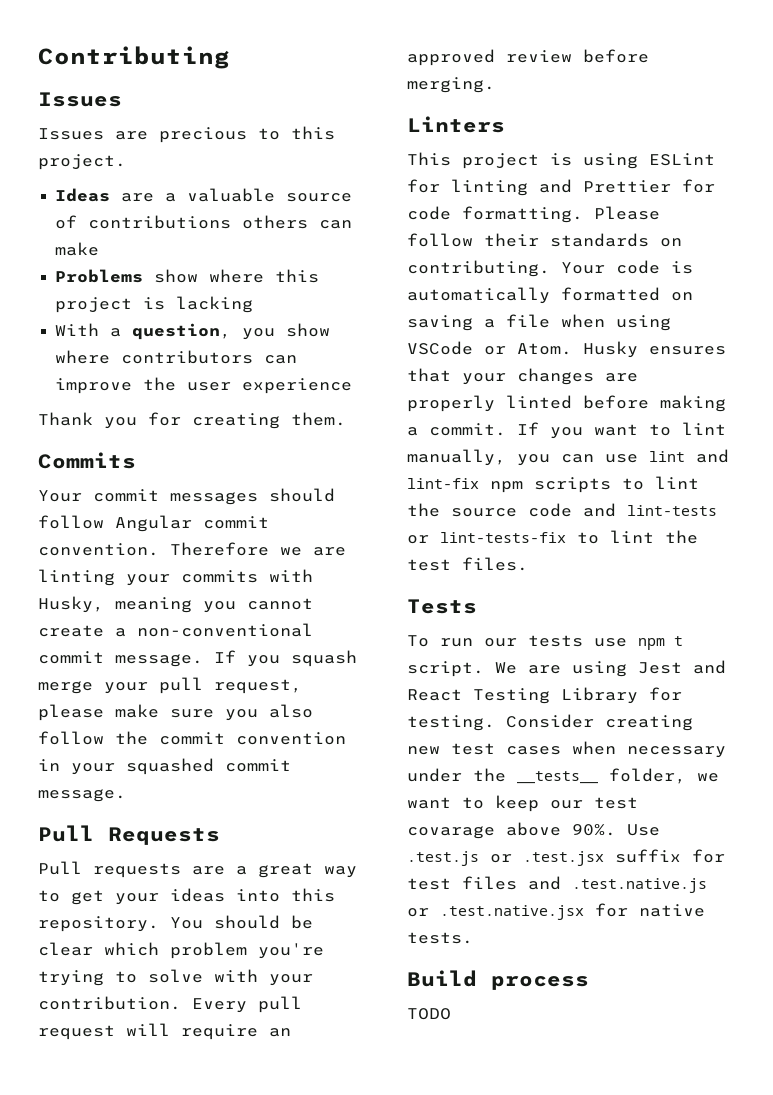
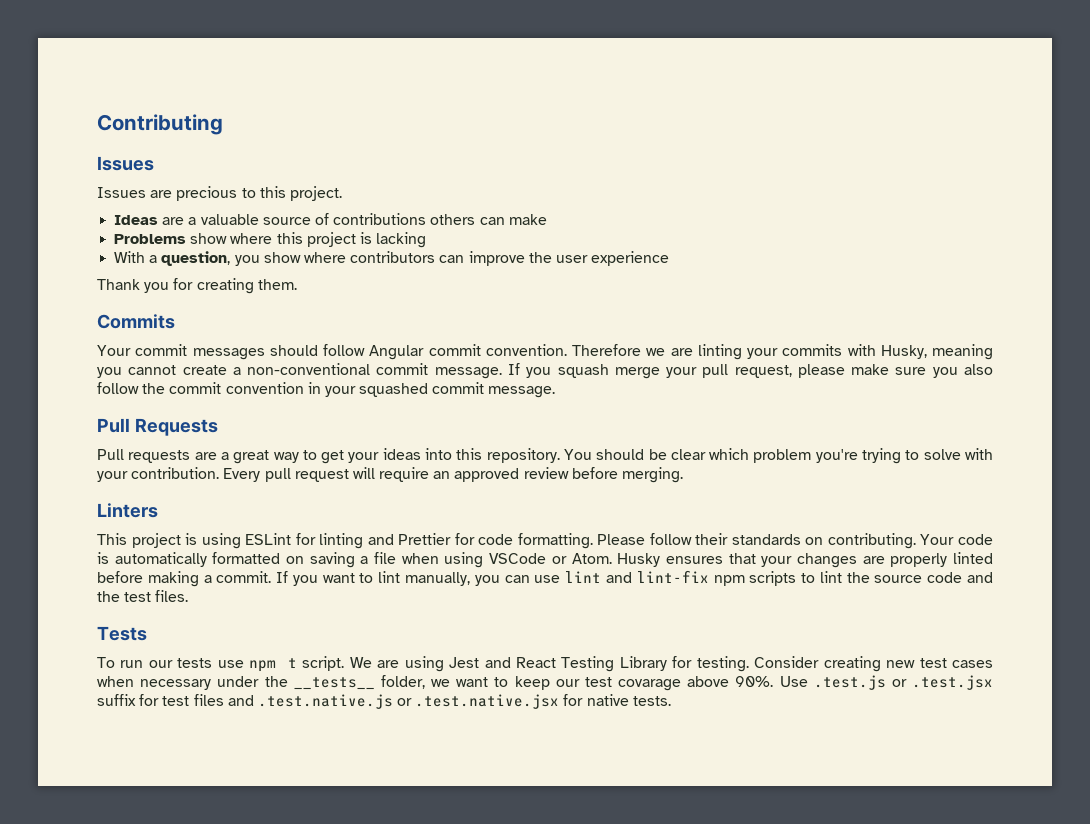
- If you want to lint manually, you can use lint and lint-fix npm scripts to lint the source code and lint-tests or lint-tests-fix to lint the test files.
+ If you want to lint manually, you can use lint and lint-fix npm scripts to lint the source code and the test files.
- Build process
- TODO

